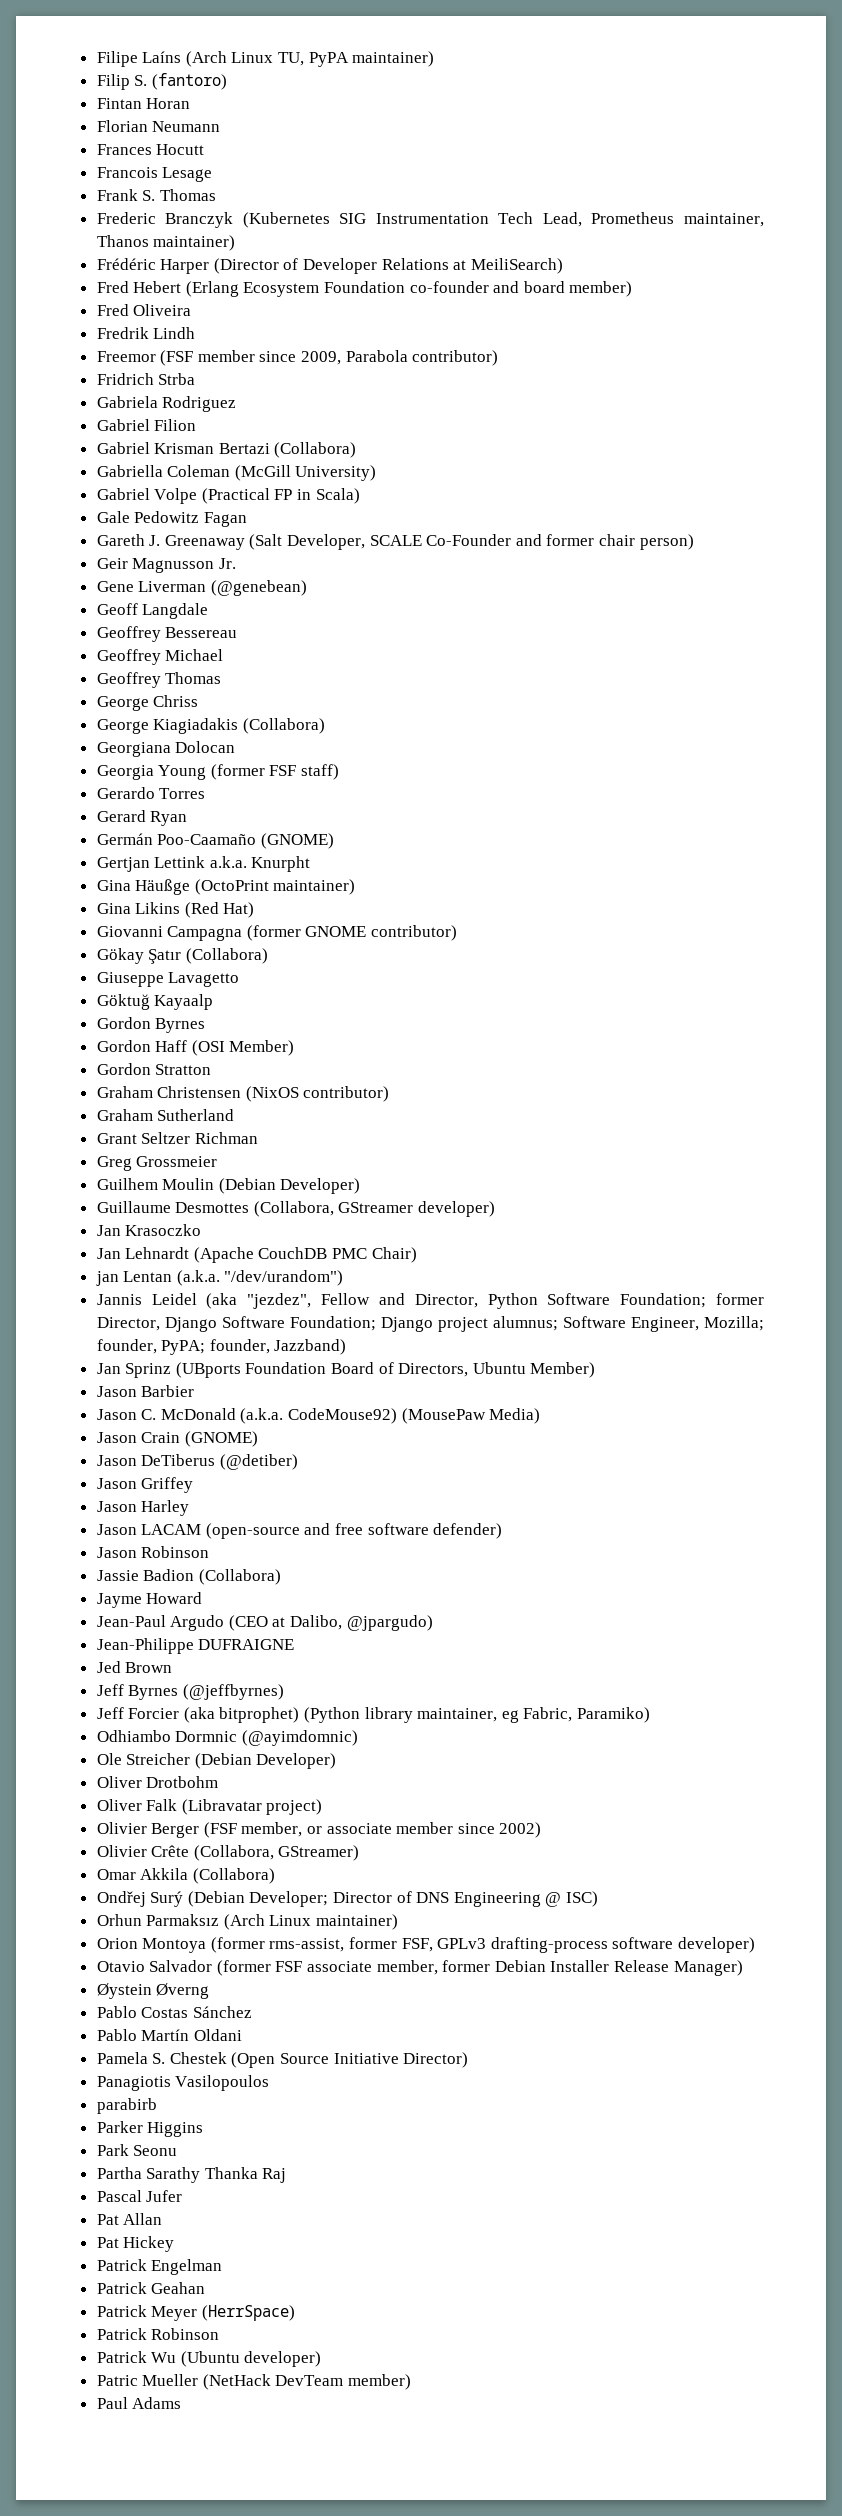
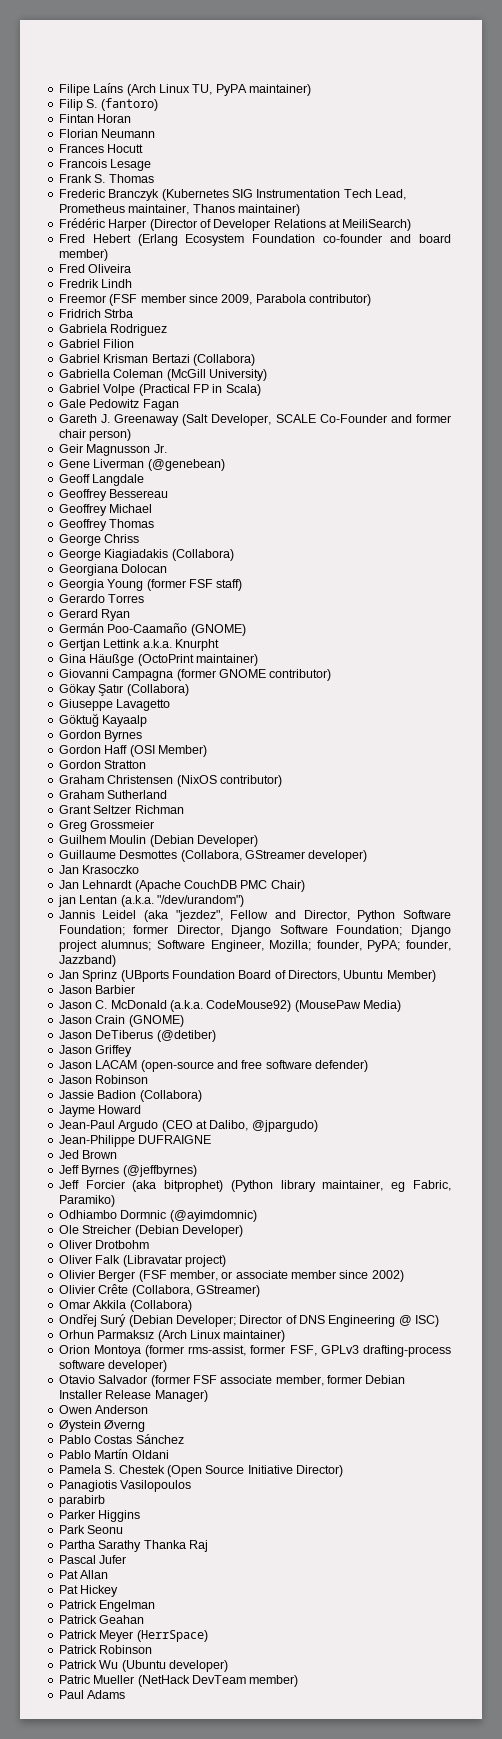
- Gina Likins (Red Hat)
- Jason Harley
+ Owen Anderson

